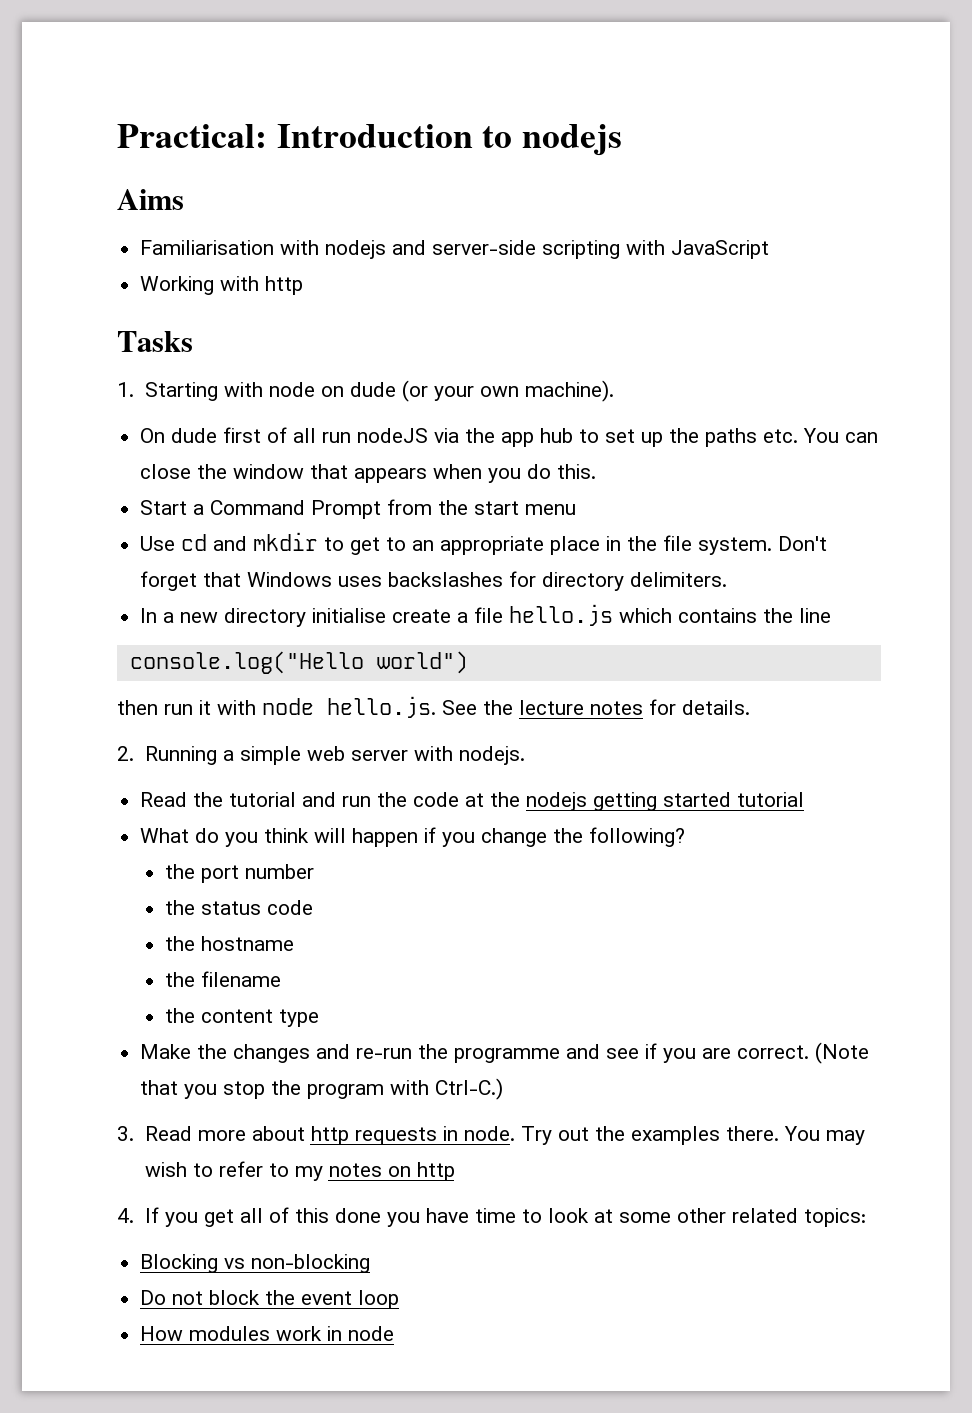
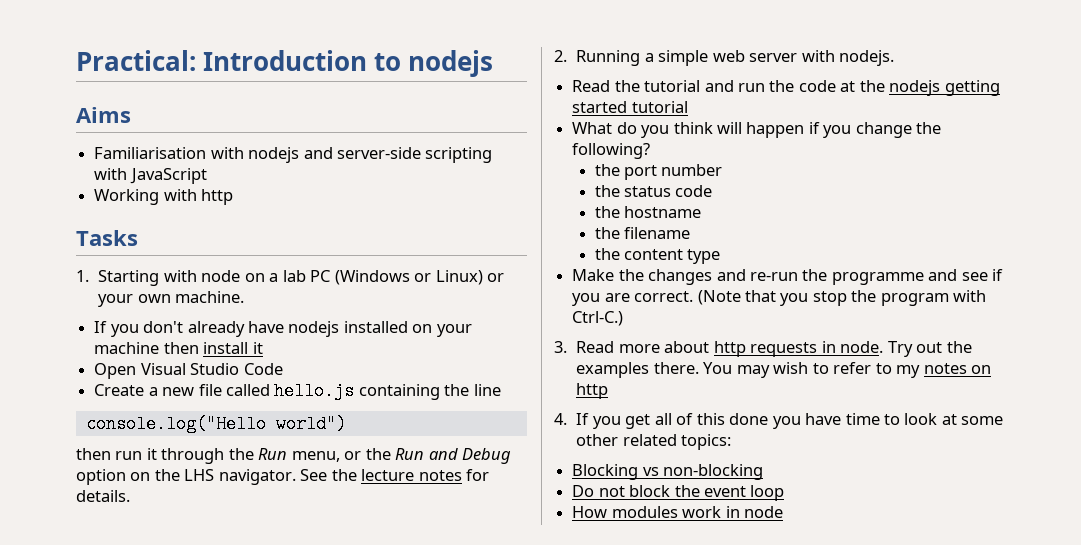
- 1. Starting with node on dude (or your own machine).
- On dude first of all run nodeJS via the app hub to set up the paths etc. You can close the window that appears when you do this.
- Start a Command Prompt from the start menu
- Use cd and mkdir to get to an appropriate place in the file system. Don't forget that Windows uses backslashes for directory delimiters.
- In a new directory initialise create a file hello.js which contains the line
+ 1. Starting with node on a lab PC (Windows or Linux) or your own machine.
+ If you don't already have nodejs installed on your machine then install it
+ Open Visual Studio Code
+ Create a new file called hello.js containing the line
- then run it with node hello.js. See the lecture notes for details.
+ then run it through the Run menu, or the Run and Debug option on the LHS navigator. See the lecture notes for details.

